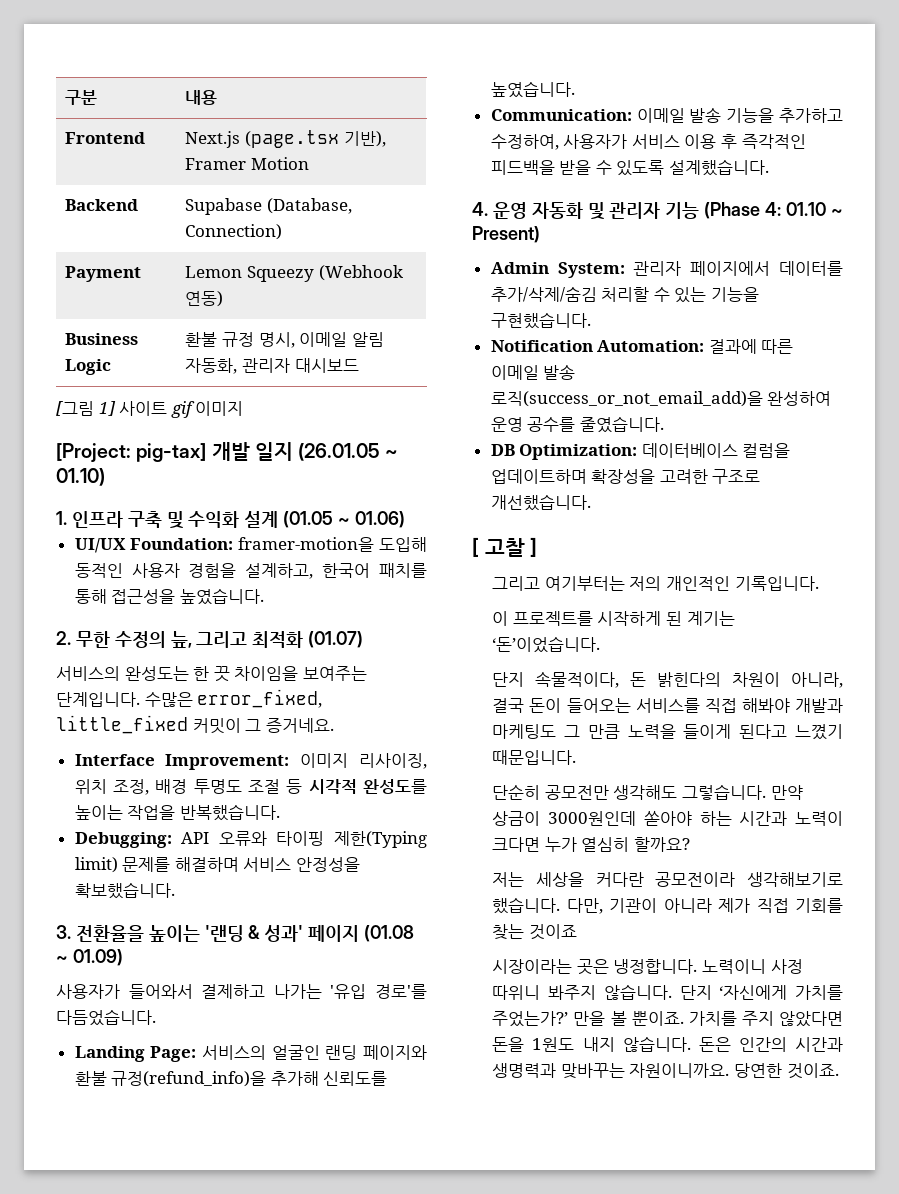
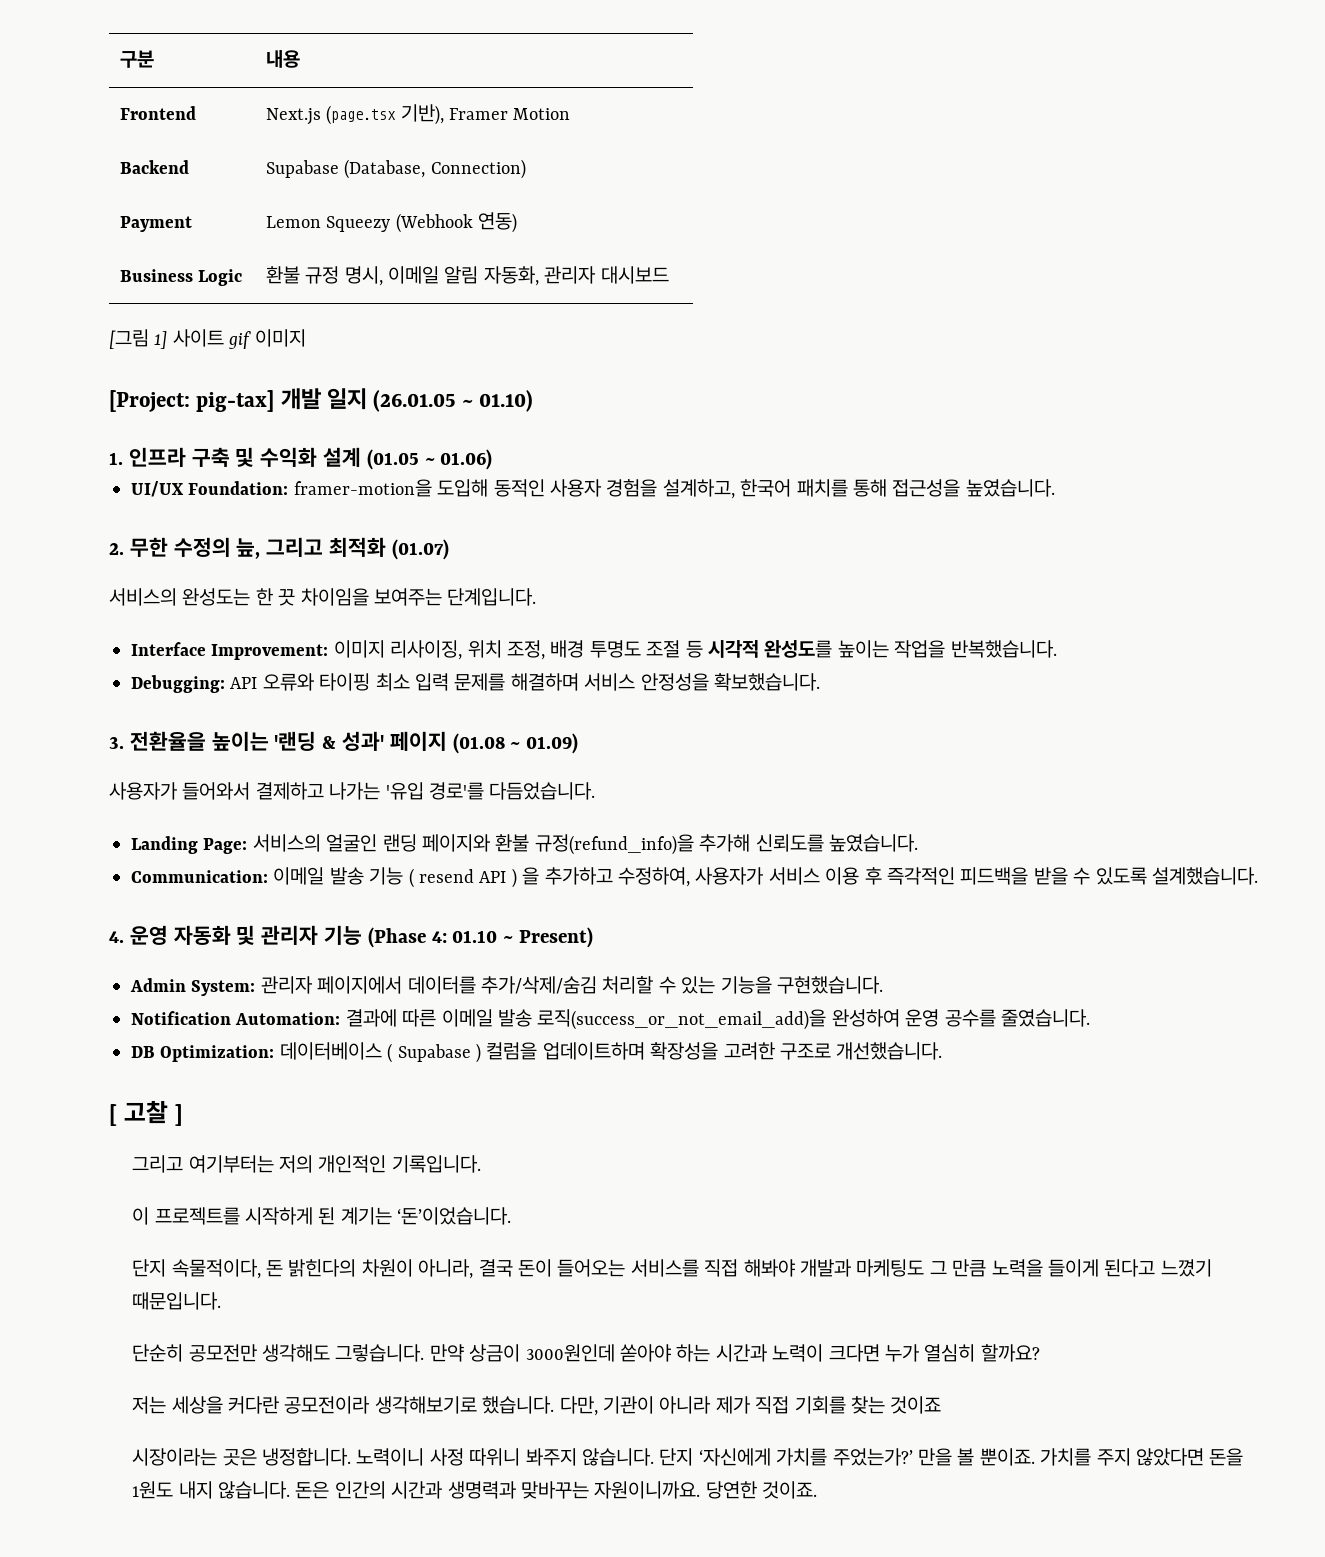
- 수많은 error_fixed, little_fixed 커밋이 그 증거네요.
- Debugging: API 오류와 타이핑 제한(Typing limit) 문제를 해결하며 서비스 안정성을 확보했습니다.
+ Debugging: API 오류와 타이핑 최소 입력 문제를 해결하며 서비스 안정성을 확보했습니다.
- Communication: 이메일 발송 기능을 추가하고 수정하여, 사용자가 서비스 이용 후 즉각적인 피드백을 받을 수 있도록 설계했습니다.
+ Communication: 이메일 발송 기능 ( resend API ) 을 추가하고 수정하여, 사용자가 서비스 이용 후 즉각적인 피드백을 받을 수 있도록 설계했습니다.
- DB Optimization: 데이터베이스 컬럼을 업데이트하며 확장성을 고려한 구조로 개선했습니다.
+ DB Optimization: 데이터베이스 ( Supabase ) 컬럼을 업데이트하며 확장성을 고려한 구조로 개선했습니다.

